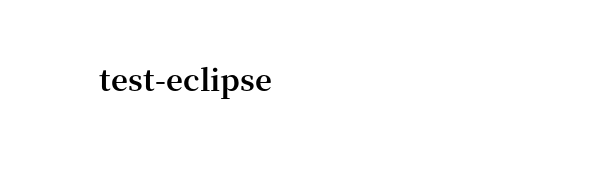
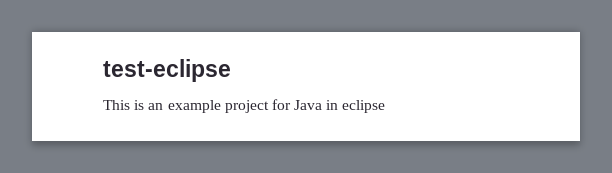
+ This is an example project for Java in eclipse

